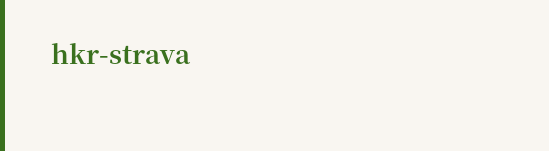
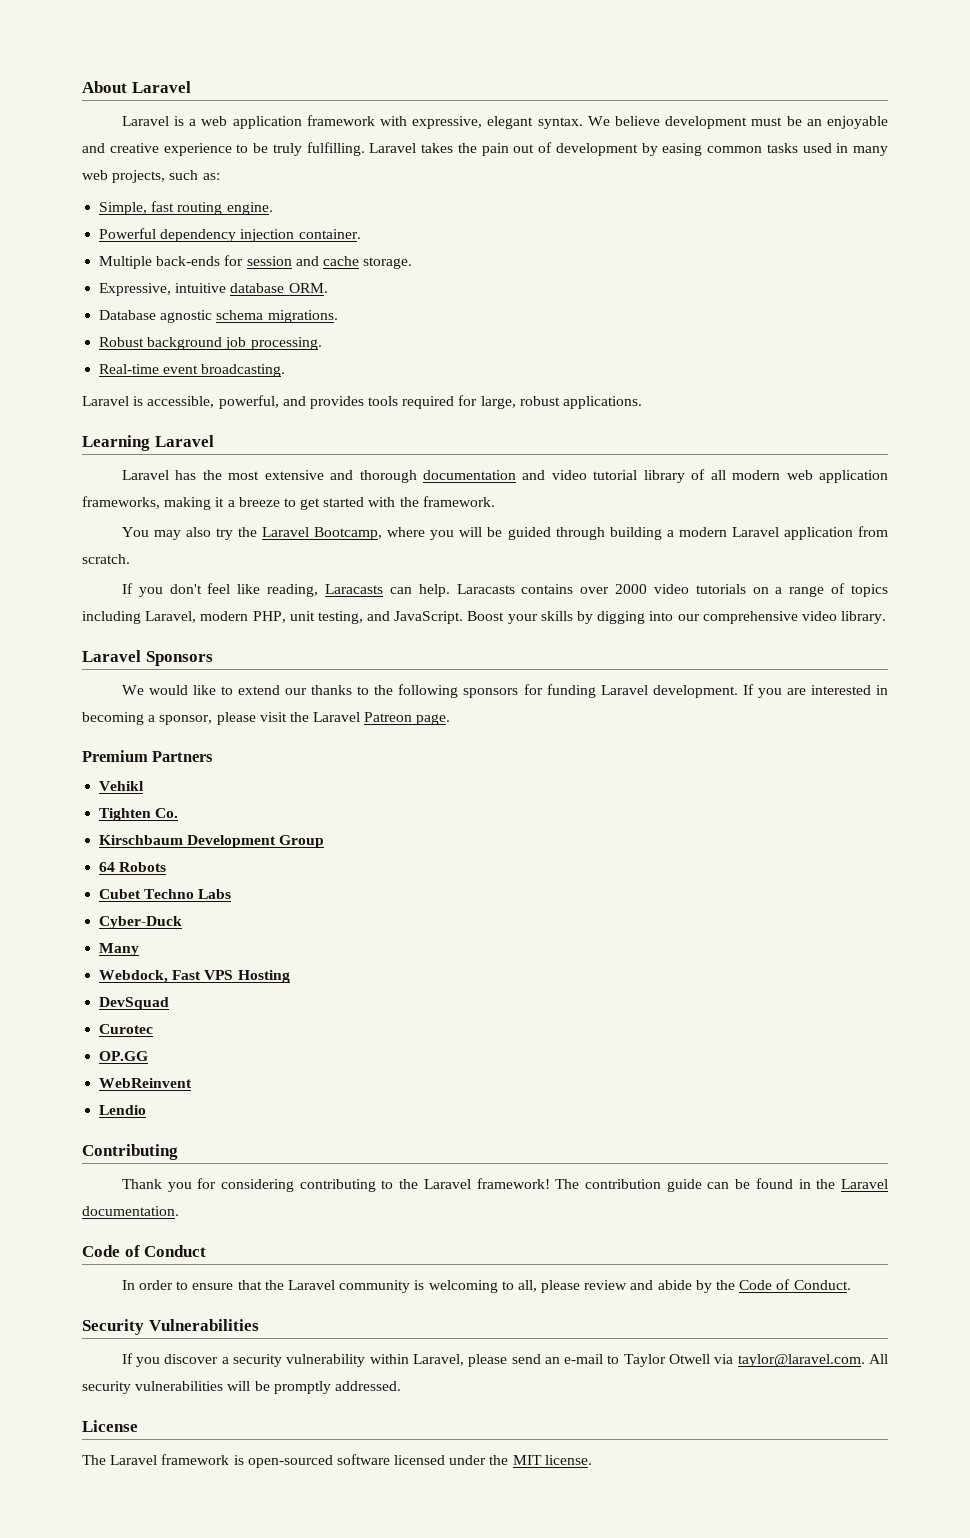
- hkr-strava
+ About Laravel
+ Laravel is a web application framework with expressive, elegant syntax. We believe development must be an enjoyable and creative experience to be truly fulfilling. Laravel takes the pain out of development by easing common tasks used in many web projects, such as:
+ Simple, fast routing engine.
+ Powerful dependency injection container.
+ Multiple back-ends for session and cache storage.
+ Expressive, intuitive database ORM.
+ Database agnostic schema migrations.
+ Robust background job processing.
+ Real-time event broadcasting.
+ Laravel is accessible, powerful, and provides tools required for large, robust applications.
+ Learning Laravel
+ Laravel has the most extensive and thorough documentation and video tutorial library of all modern web application frameworks, making it a breeze to get started with the framework.
+ You may also try the Laravel Bootcamp, where you will be guided through building a modern Laravel application from scratch.
+ If you don't feel like reading, Laracasts can help. Laracasts contains over 2000 video tutorials on a range of topics including Laravel, modern PHP, unit testing, and JavaScript. Boost your skills by digging into our comprehensive video library.
+ Laravel Sponsors
+ We would like to extend our thanks to the following sponsors for funding Laravel development. If you are interested in becoming a sponsor, please visit the Laravel Patreon page.
+ Premium Partners
+ Vehikl
+ Tighten Co.
+ Kirschbaum Development Group
+ 64 Robots
+ Cubet Techno Labs
+ Cyber-Duck
+ Many
+ Webdock, Fast VPS Hosting
+ DevSquad
+ Curotec
+ OP.GG
+ WebReinvent
+ Lendio
+ Contributing
+ Thank you for considering contributing to the Laravel framework! The contribution guide can be found in the Laravel documentation.
+ Code of Conduct
+ In order to ensure that the Laravel community is welcoming to all, please review and abide by the Code of Conduct.
+ Security Vulnerabilities
+ If you discover a security vulnerability within Laravel, please send an e-mail to Taylor Otwell via taylor@laravel.com. All security vulnerabilities will be promptly addressed.
+ License
+ The Laravel framework is open-sourced software licensed under the MIT license.

